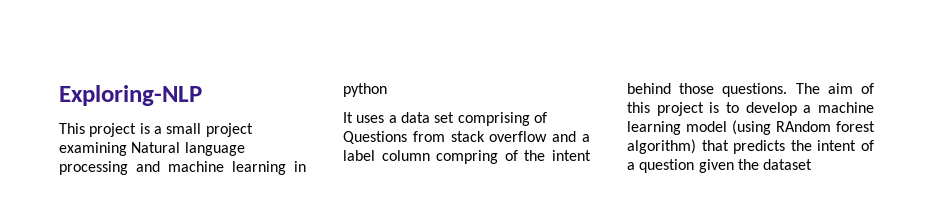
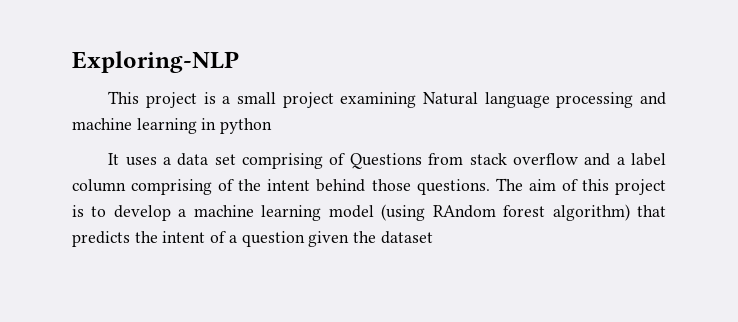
- It uses a data set comprising of Questions from stack overflow and a label column compring of the intent behind those questions.
+ It uses a data set comprising of Questions from stack overflow and a label column comprising of the intent behind those questions.

